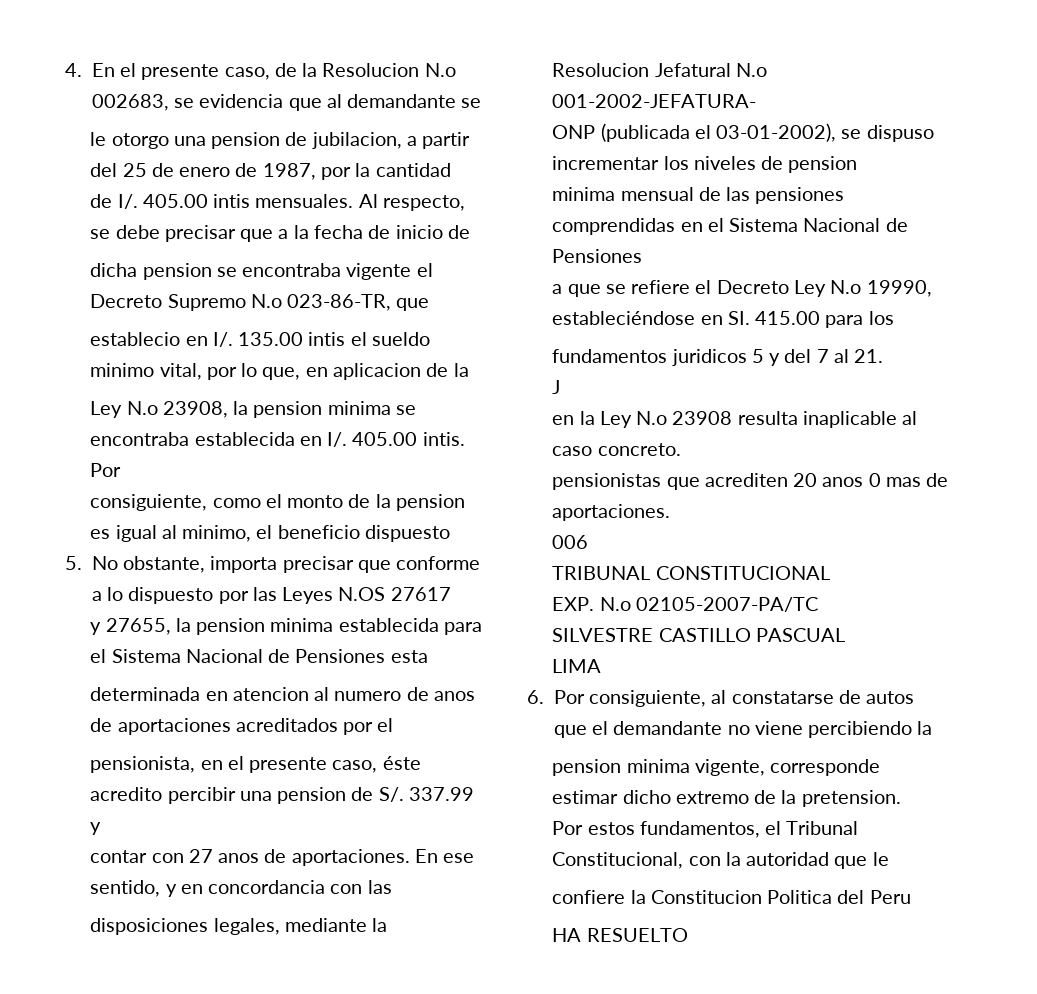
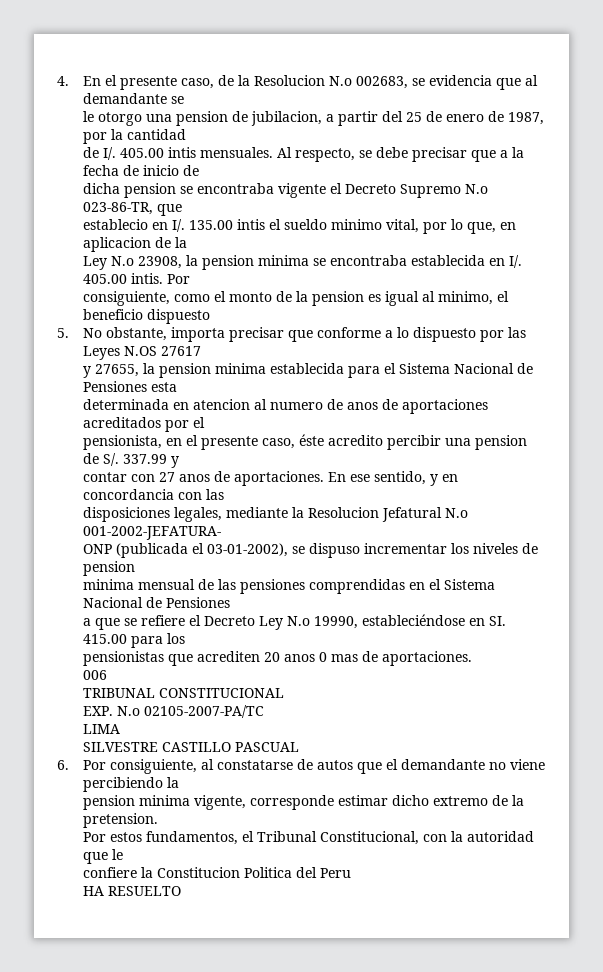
- fundamentos juridicos 5 y del 7 al 21.
- J
- en la Ley N.o 23908 resulta inaplicable al caso concreto.
+ LIMA
- LIMA

